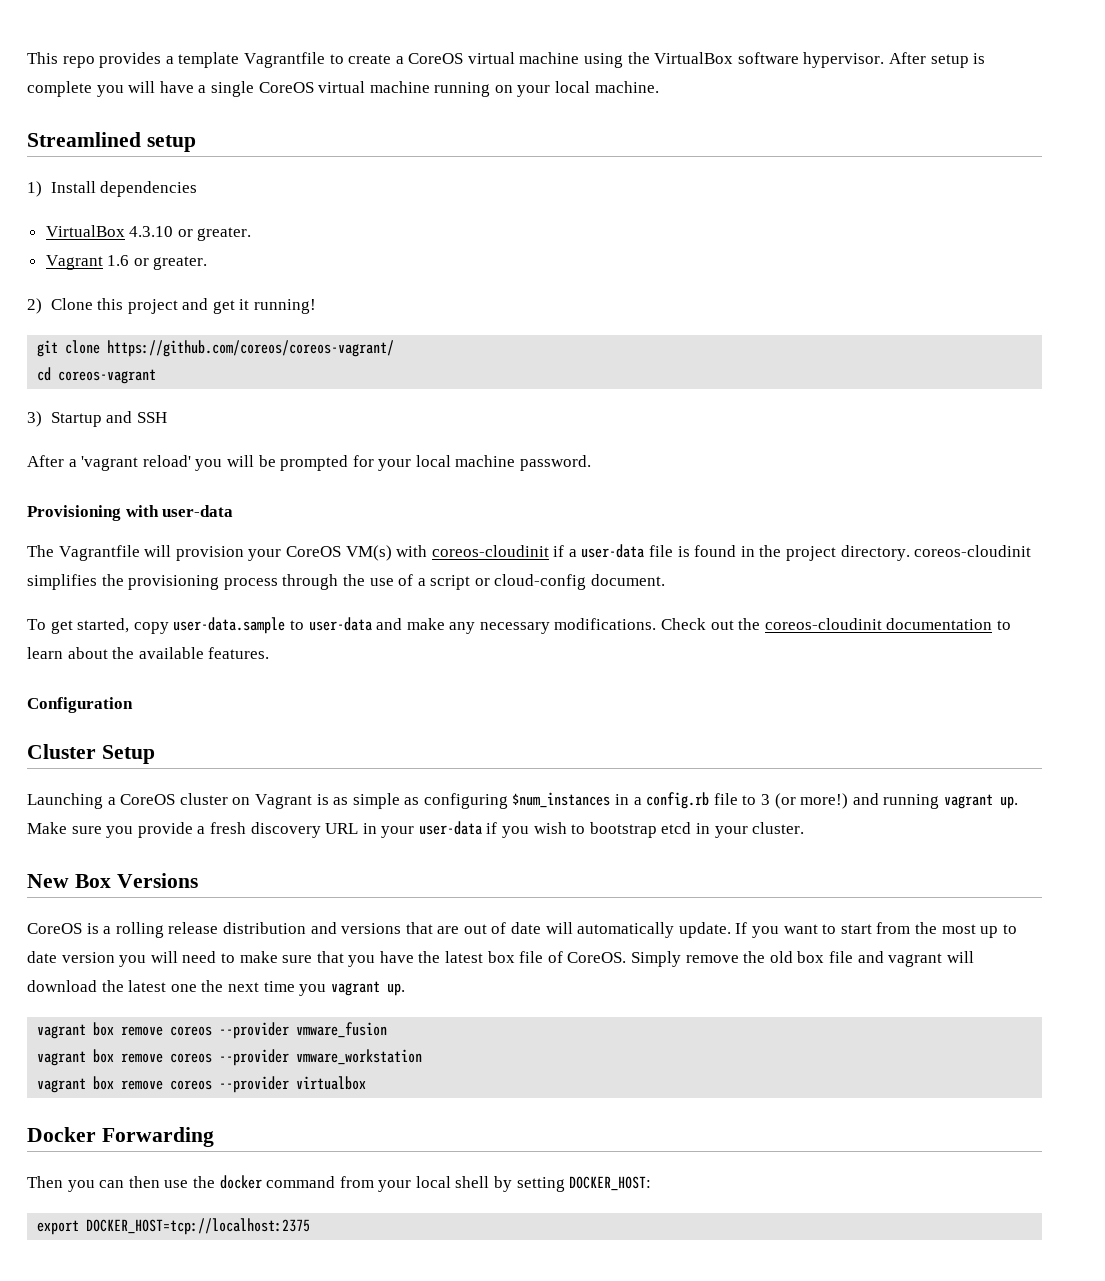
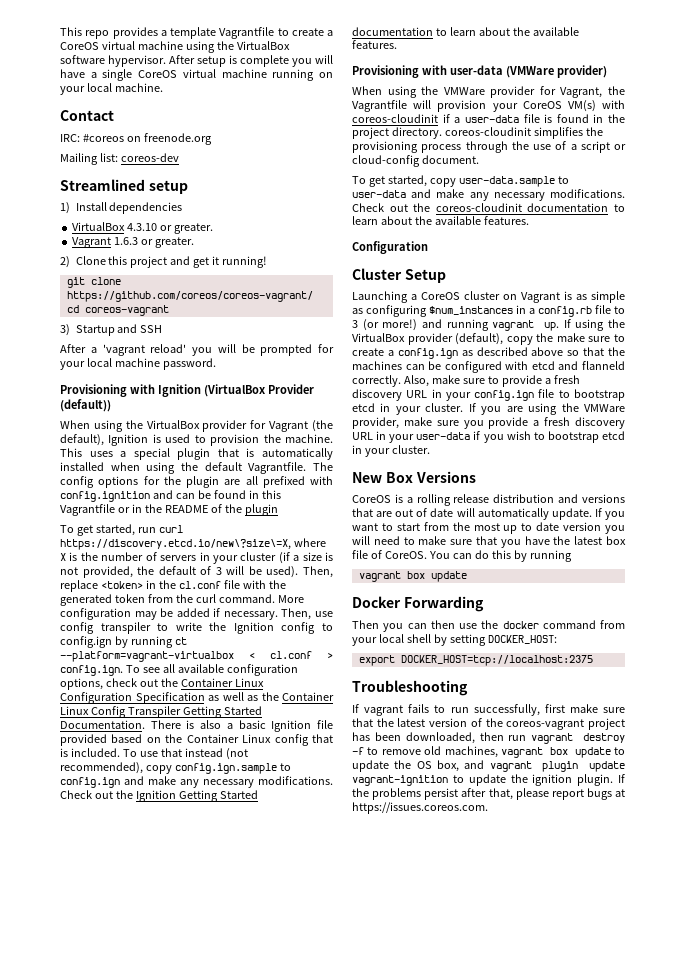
+ Contact
+ IRC: #coreos on freenode.org
+ Mailing list: coreos-dev
- Vagrant 1.6 or greater.
+ Vagrant 1.6.3 or greater.
- Provisioning with user-data
- The Vagrantfile will provision your CoreOS VM(s) with coreos-cloudinit if a user-data file is found in the project directory. coreos-cloudinit simplifies the provisioning process through the use of a script or cloud-config document.
+ Provisioning with Ignition (VirtualBox Provider (default))
+ When using the VirtualBox provider for Vagrant (the default), Ignition is used to provision the machine. This uses a special plugin that is automatically installed when using the default Vagrantfile. The config options for the plugin are all prefixed with config.ignition and can be found in this Vagrantfile or in the README of the plugin
+ To get started, run curl https://discovery.etcd.io/new\?size\=X, where X is the number of servers in your cluster (if a size is not provided, the default of 3 will be used). Then, replace <token> in the cl.conf file with the generated token from the curl command. More configuration may be added if necessary. Then, use config transpiler to write the Ignition config to config.ign by running ct --platform=vagrant-virtualbox < cl.conf > config.ign. To see all available configuration options, check out the Container Linux Configuration Specification as well as the Container Linux Config Transpiler Getting Started Documentation. There is also a basic Ignition file provided based on the Container Linux config that is included. To use that instead (not recommended), copy config.ign.sample to config.ign and make any necessary modifications. Check out the Ignition Getting Started documentation to learn about the available features.
+ Provisioning with user-data (VMWare provider)
+ When using the VMWare provider for Vagrant, the Vagrantfile will provision your CoreOS VM(s) with coreos-cloudinit if a user-data file is found in the project directory. coreos-cloudinit simplifies the provisioning process through the use of a script or cloud-config document.
- Make sure you provide a fresh discovery URL in your user-data if you wish to bootstrap etcd in your cluster.
+ If using the VirtualBox provider (default), copy the make sure to create a config.ign as described above so that the machines can be configured with etcd and flanneld correctly. Also, make sure to provide a fresh discovery URL in your config.ign file to bootstrap etcd in your cluster. If you are using the VMWare provider, make sure you provide a fresh discovery URL in your user-data if you wish to bootstrap etcd in your cluster.
- Simply remove the old box file and vagrant will download the latest one the next time you vagrant up.
- vagrant box remove coreos --provider vmware_fusion
- vagrant box remove coreos --provider vmware_workstation
- vagrant box remove coreos --provider virtualbox
+ You can do this by running
+ vagrant box update
+ Troubleshooting
+ If vagrant fails to run successfully, first make sure that the latest version of the coreos-vagrant project has been downloaded, then run vagrant destroy -f to remove old machines, vagrant box update to update the OS box, and vagrant plugin update vagrant-ignition to update the ignition plugin. If the problems persist after that, please report bugs at https://issues.coreos.com.

